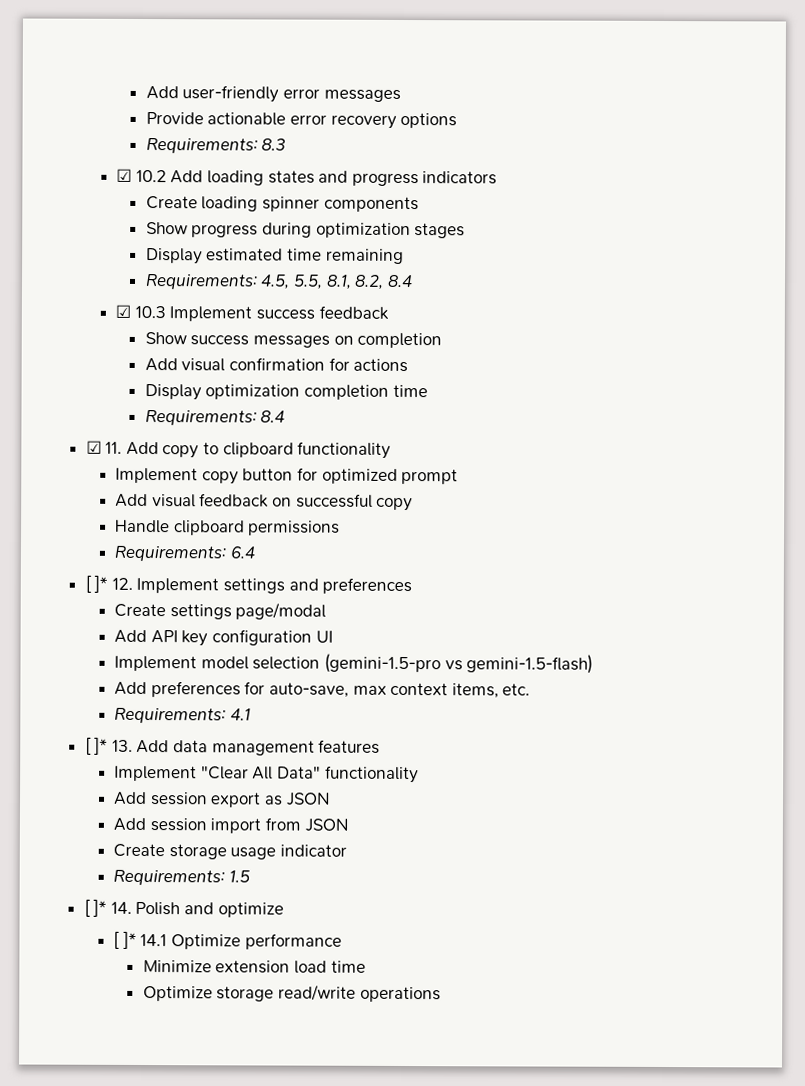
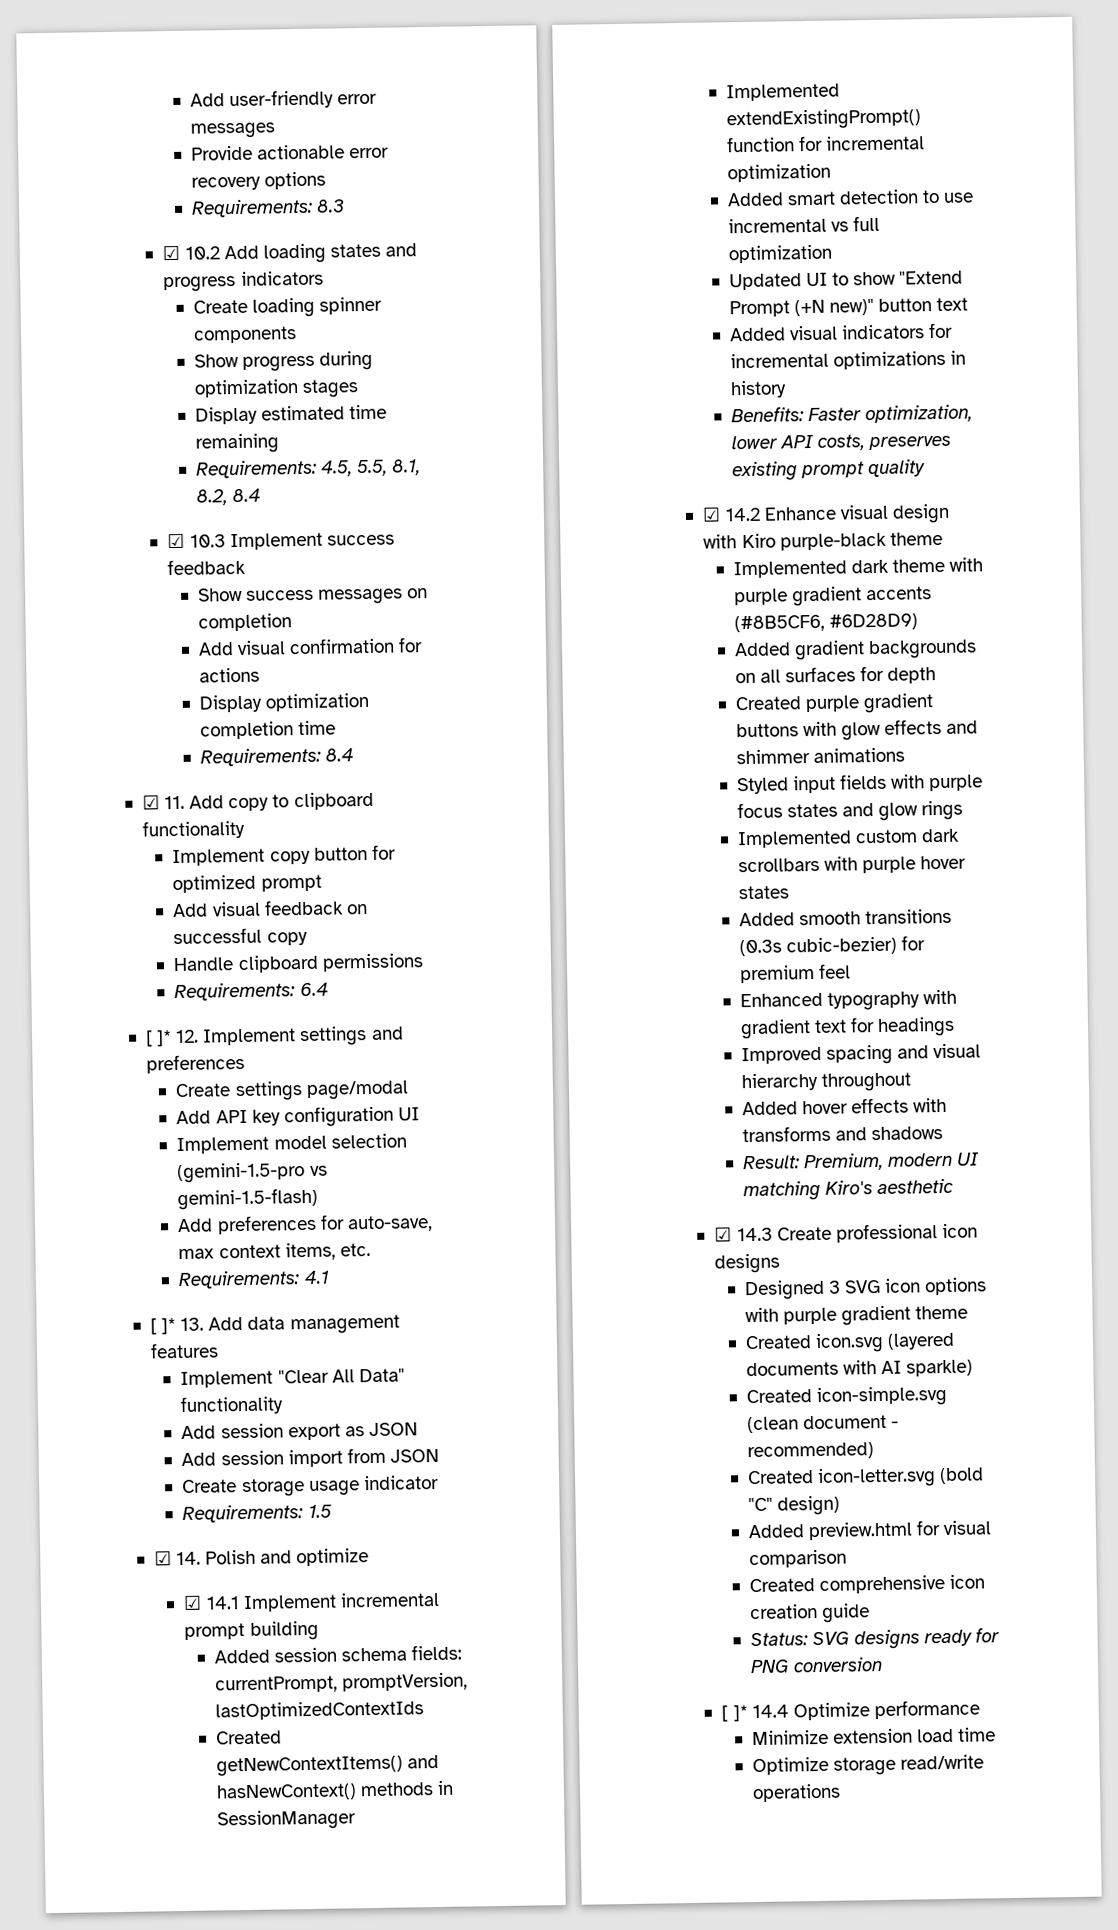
- [ ]* 14. Polish and optimize
+ ☑ 14. Polish and optimize
- [ ]* 14.1 Optimize performance
+ ☑ 14.1 Implement incremental prompt building
+ Added session schema fields: currentPrompt, promptVersion, lastOptimizedContextIds
+ Created getNewContextItems() and hasNewContext() methods in SessionManager
+ Implemented extendExistingPrompt() function for incremental optimization
+ Added smart detection to use incremental vs full optimization
+ Updated UI to show "Extend Prompt (+N new)" button text
+ Added visual indicators for incremental optimizations in history
+ Benefits: Faster optimization, lower API costs, preserves existing prompt quality
+ ☑ 14.2 Enhance visual design with Kiro purple-black theme
+ Implemented dark theme with purple gradient accents (#8B5CF6, #6D28D9)
+ Added gradient backgrounds on all surfaces for depth
+ Created purple gradient buttons with glow effects and shimmer animations
+ Styled input fields with purple focus states and glow rings
+ Implemented custom dark scrollbars with purple hover states
+ Added smooth transitions (0.3s cubic-bezier) for premium feel
+ Enhanced typography with gradient text for headings
+ Improved spacing and visual hierarchy throughout
+ Added hover effects with transforms and shadows
+ Result: Premium, modern UI matching Kiro's aesthetic
+ ☑ 14.3 Create professional icon designs
+ Designed 3 SVG icon options with purple gradient theme
+ Created icon.svg (layered documents with AI sparkle)
+ Created icon-simple.svg (clean document - recommended)
+ Created icon-letter.svg (bold "C" design)
+ Added preview.html for visual comparison
+ Created comprehensive icon creation guide
+ Status: SVG designs ready for PNG conversion
+ [ ]* 14.4 Optimize performance

